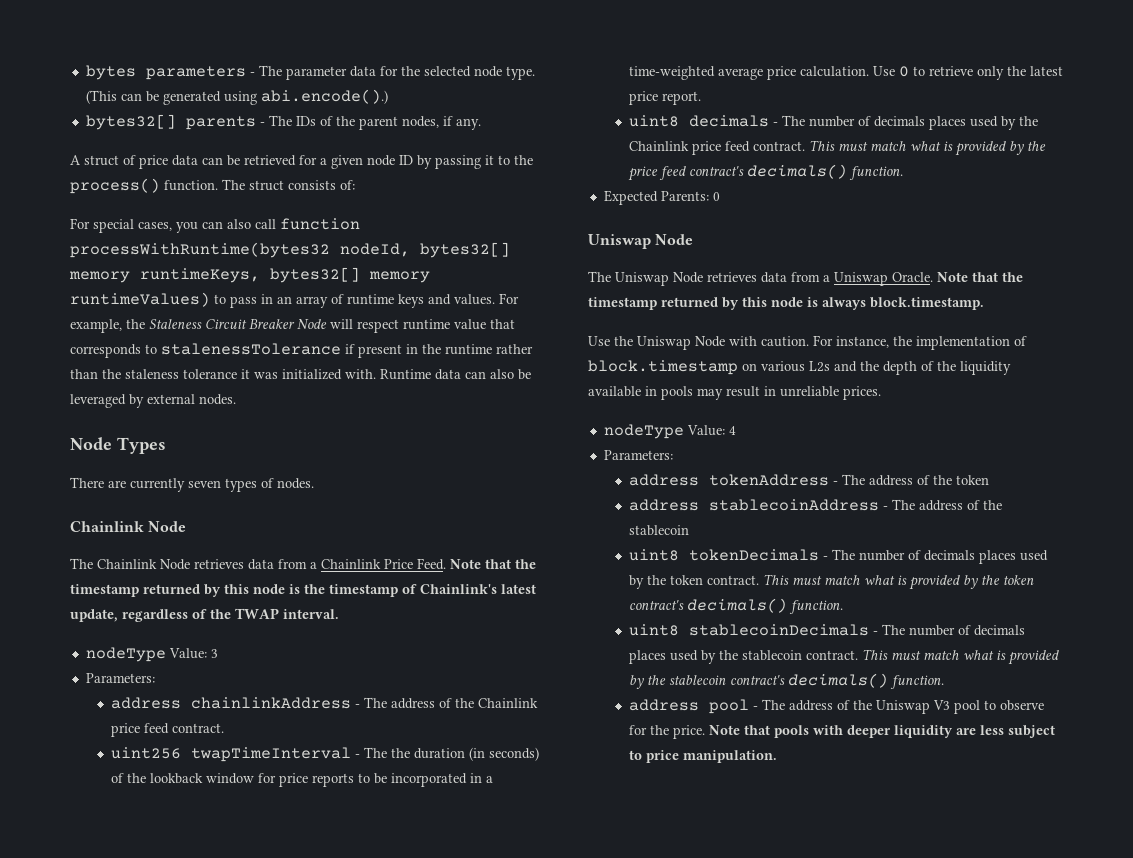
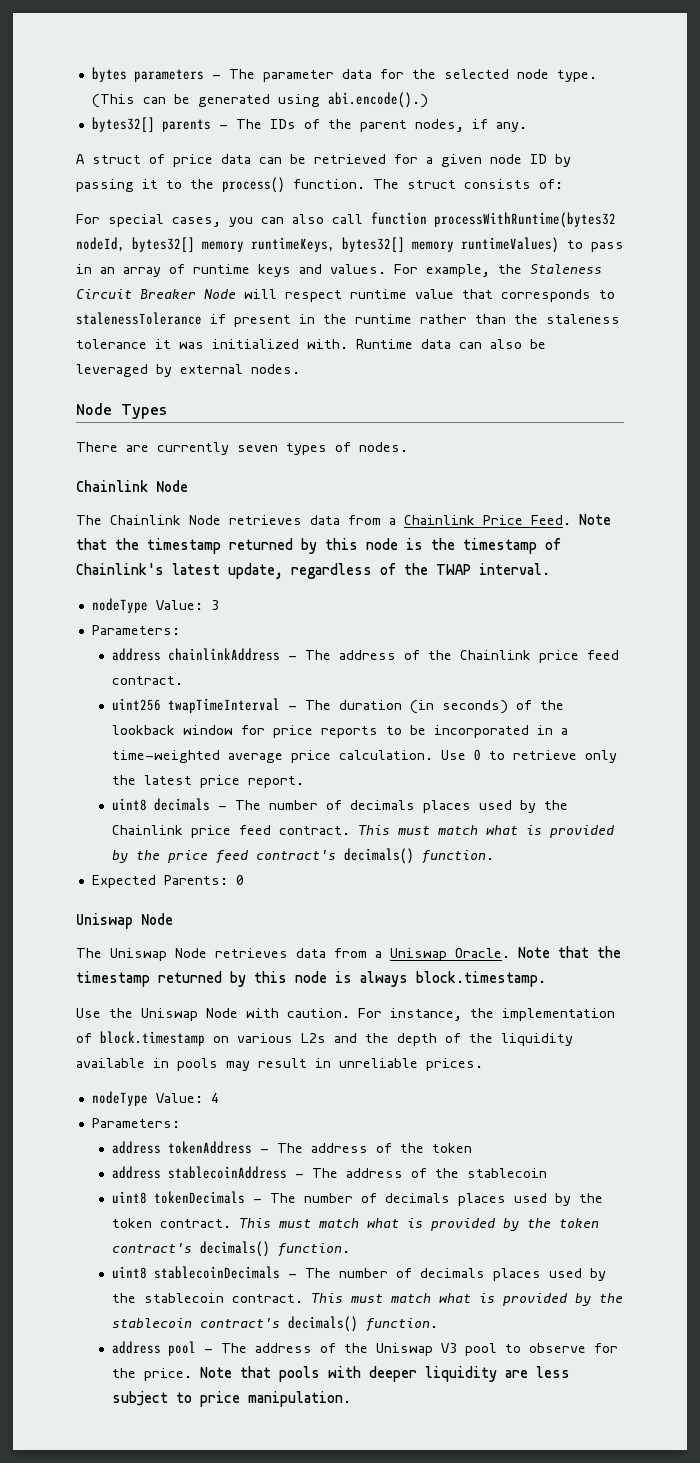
- uint256 twapTimeInterval - The the duration (in seconds) of the lookback window for price reports to be incorporated in a time-weighted average price calculation.
+ uint256 twapTimeInterval - The duration (in seconds) of the lookback window for price reports to be incorporated in a time-weighted average price calculation.

